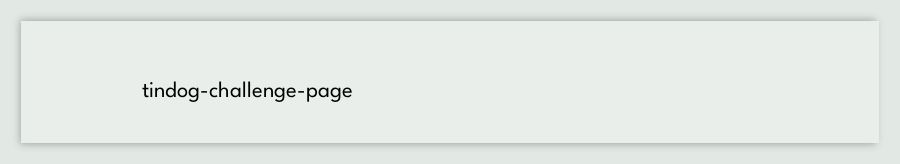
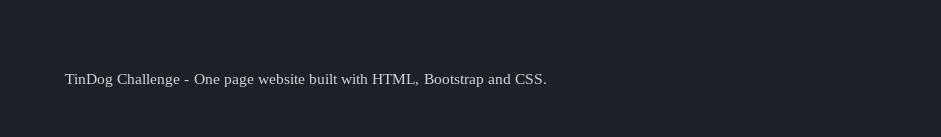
- tindog-challenge-page
+ TinDog Challenge - One page website built with HTML, Bootstrap and CSS.

